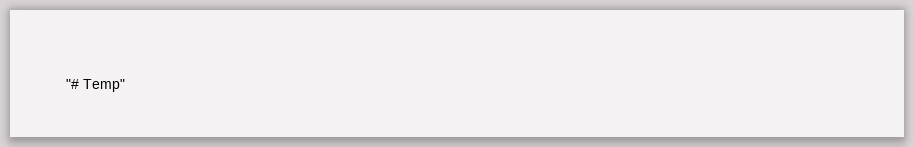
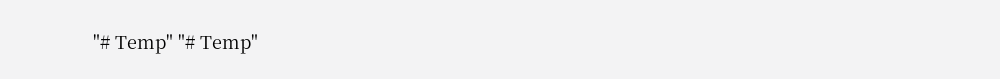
- "# Temp"
+ "# Temp" "# Temp"

